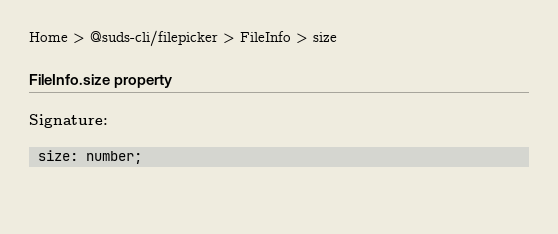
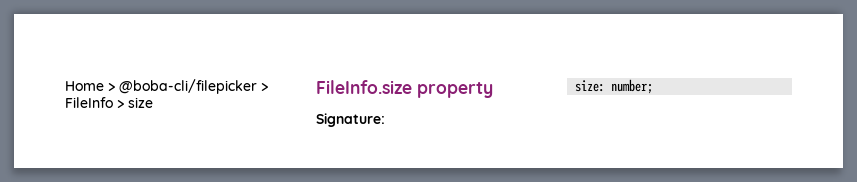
- Home > @suds-cli/filepicker > FileInfo > size
+ Home > @boba-cli/filepicker > FileInfo > size

